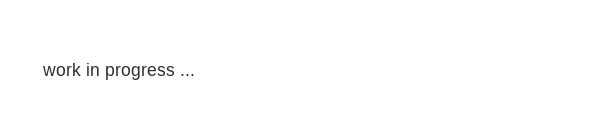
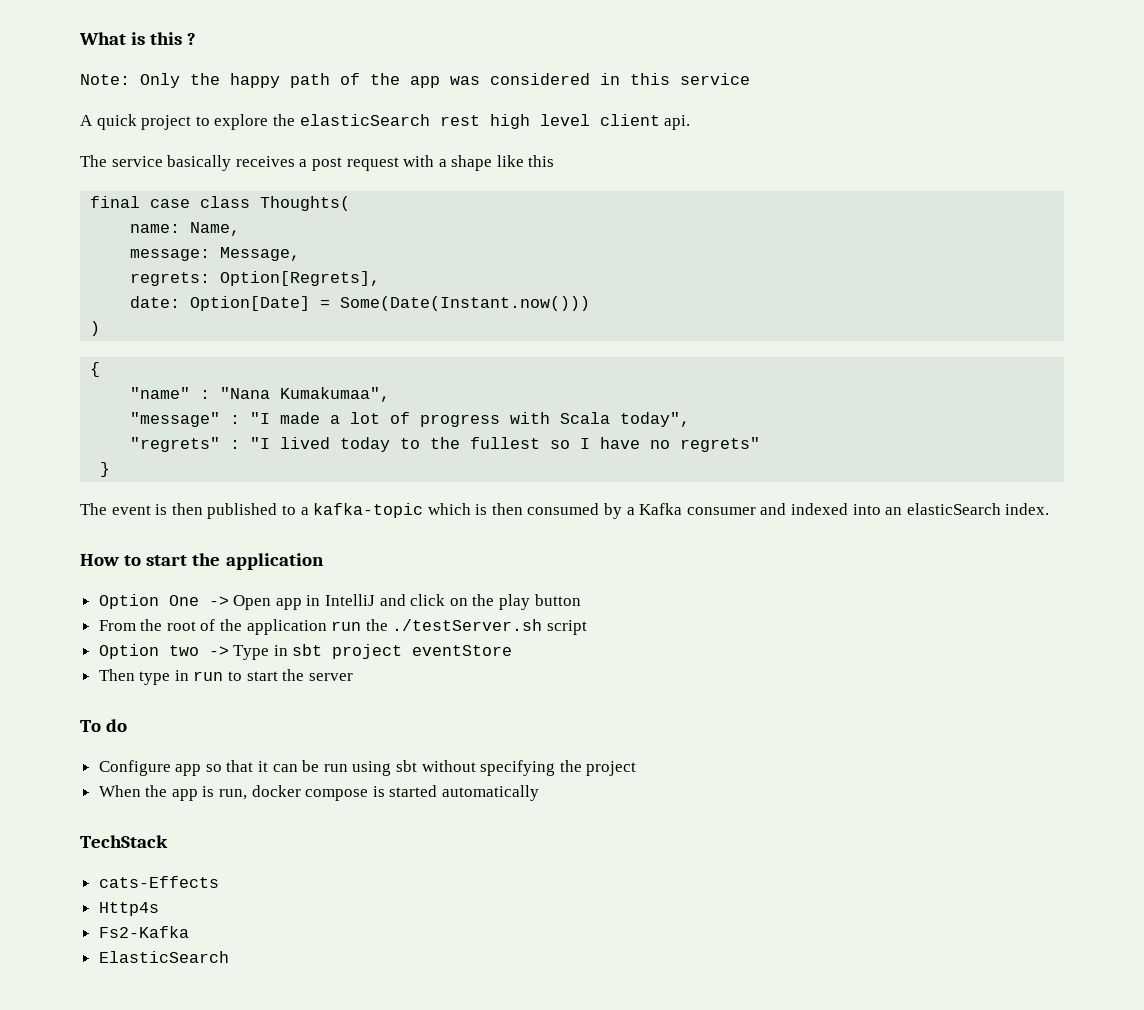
- work in progress ...
+ What is this ?
+ Note: Only the happy path of the app was considered in this service
+ A quick project to explore the elasticSearch rest high level client api.
+ The service basically receives a post request with a shape like this
+ final case class Thoughts(
+ name: Name,
+ message: Message,
+ regrets: Option[Regrets],
+ date: Option[Date] = Some(Date(Instant.now()))
+ )
+ {
+ "name" : "Nana Kumakumaa",
+ "message" : "I made a lot of progress with Scala today",
+ "regrets" : "I lived today to the fullest so I have no regrets"
+ }
+ The event is then published to a kafka-topic which is then consumed by a Kafka consumer and indexed into an elasticSearch index.
+ How to start the application
+ Option One -> Open app in IntelliJ and click on the play button
+ From the root of the application run the ./testServer.sh script
+ Option two -> Type in sbt project eventStore
+ Then type in run to start the server
+ To do
+ Configure app so that it can be run using sbt without specifying the project
+ When the app is run, docker compose is started automatically
+ TechStack
+ cats-Effects
+ Http4s
+ Fs2-Kafka
+ ElasticSearch

